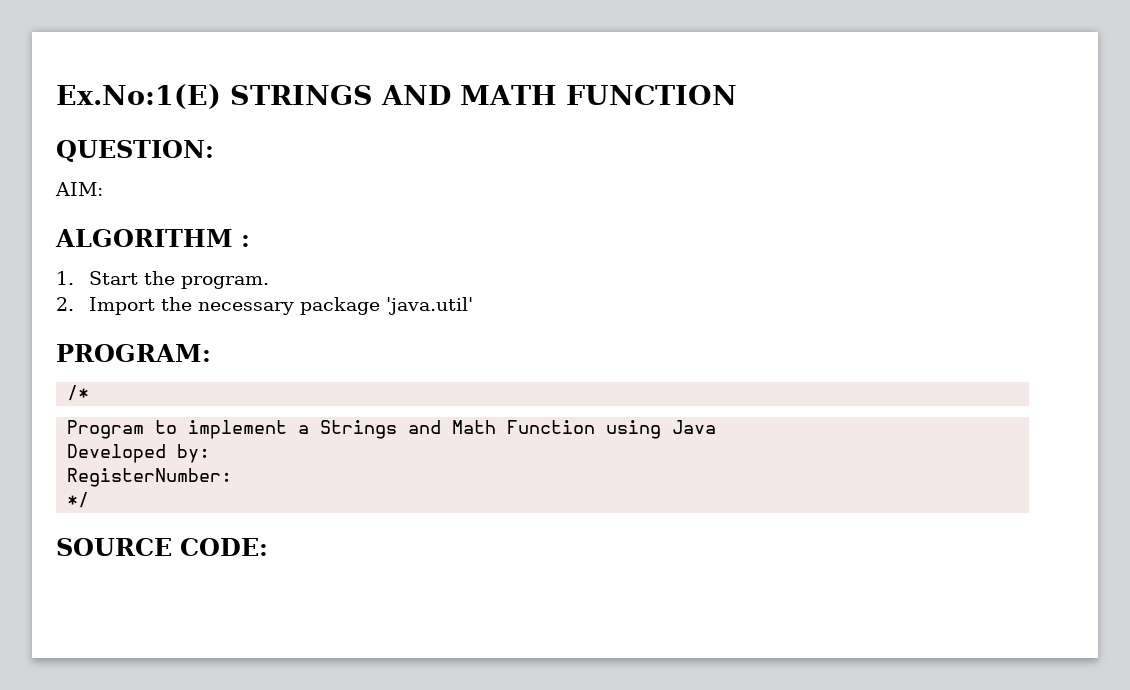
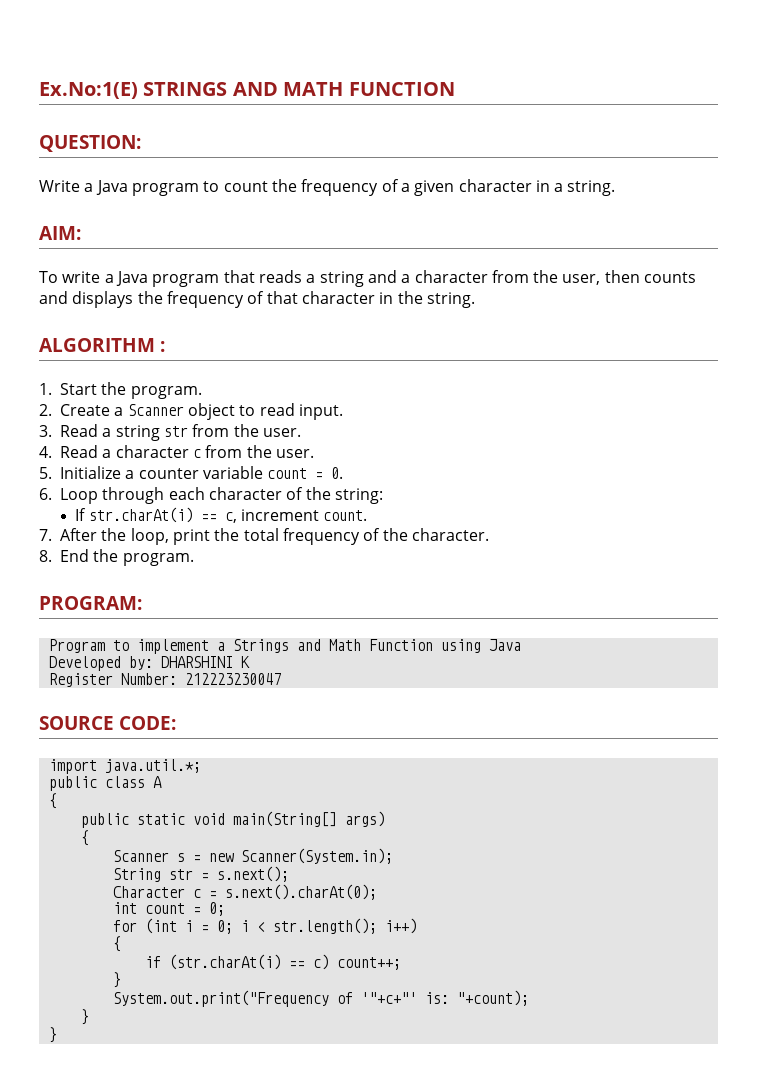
+ Write a Java program to count the frequency of a given character in a string.
  AIM:
+ To write a Java program that reads a string and a character from the user, then counts and displays the frequency of that character in the string.
- 2. Import the necessary package 'java.util'
+ 2. Create a Scanner object to read input.
+ 3. Read a string str from the user.
+ 4. Read a character c from the user.
+ 5. Initialize a counter variable count = 0.
+ 6. Loop through each character of the string:
+ If str.charAt(i) == c, increment count.
+ 7. After the loop, print the total frequency of the character.
+ 8. End the program.
- /*
- Developed by:
- RegisterNumber:
- */
+ Developed by: DHARSHINI K
+ Register Number: 212223230047
  SOURCE CODE:
+ import java.util.*;
+ public class A
+ {
+ public static void main(String[] args)
+ {
+ Scanner s = new Scanner(System.in);
+ String str = s.next();
+ Character c = s.next().charAt(0);
+ int count = 0;
+ for (int i = 0; i < str.length(); i++)
+ {
+ if (str.charAt(i) == c) count++;
+ }
+ System.out.print("Frequency of '"+c+"' is: "+count);
+ }
+ }

